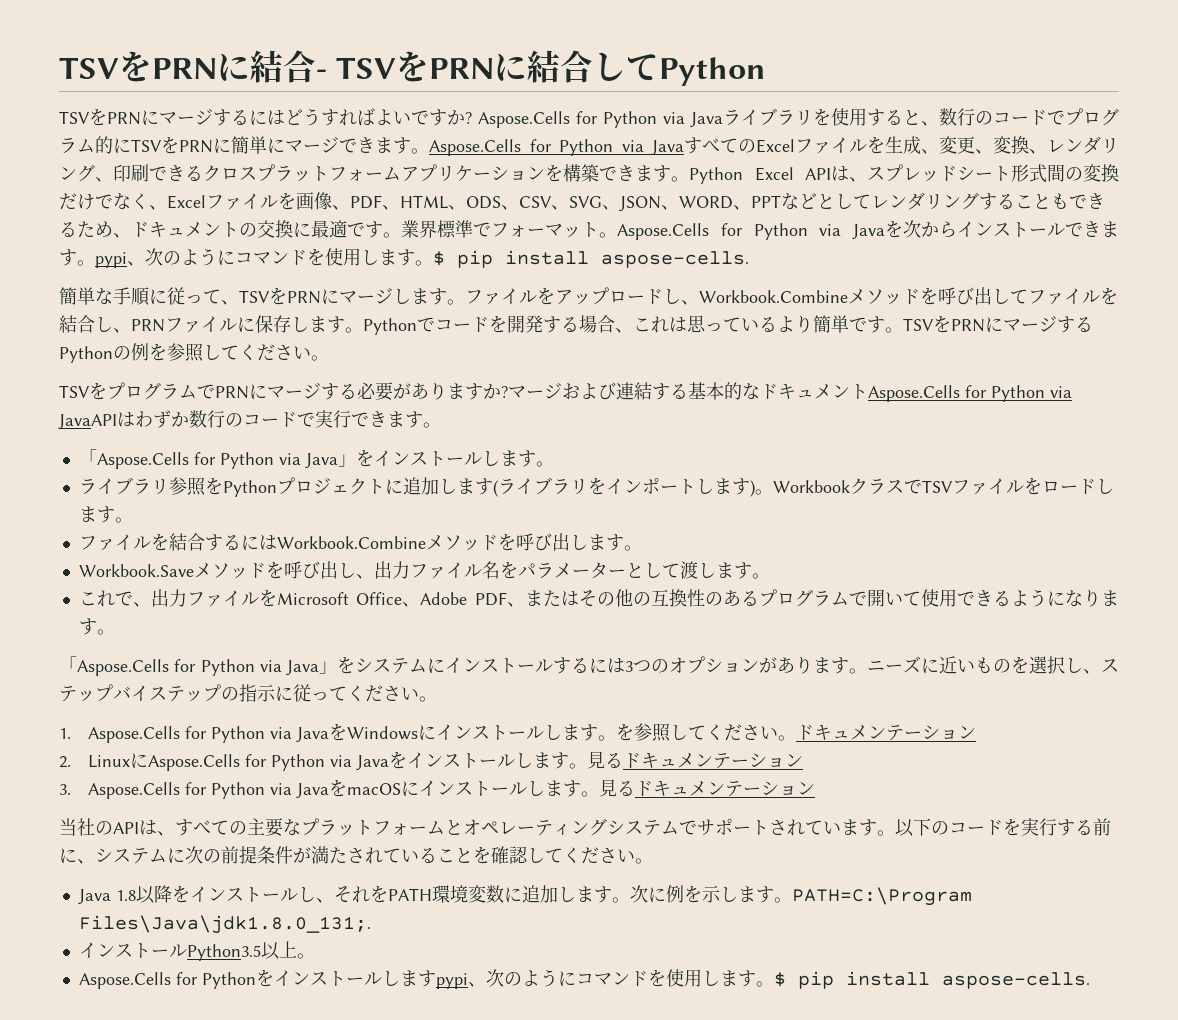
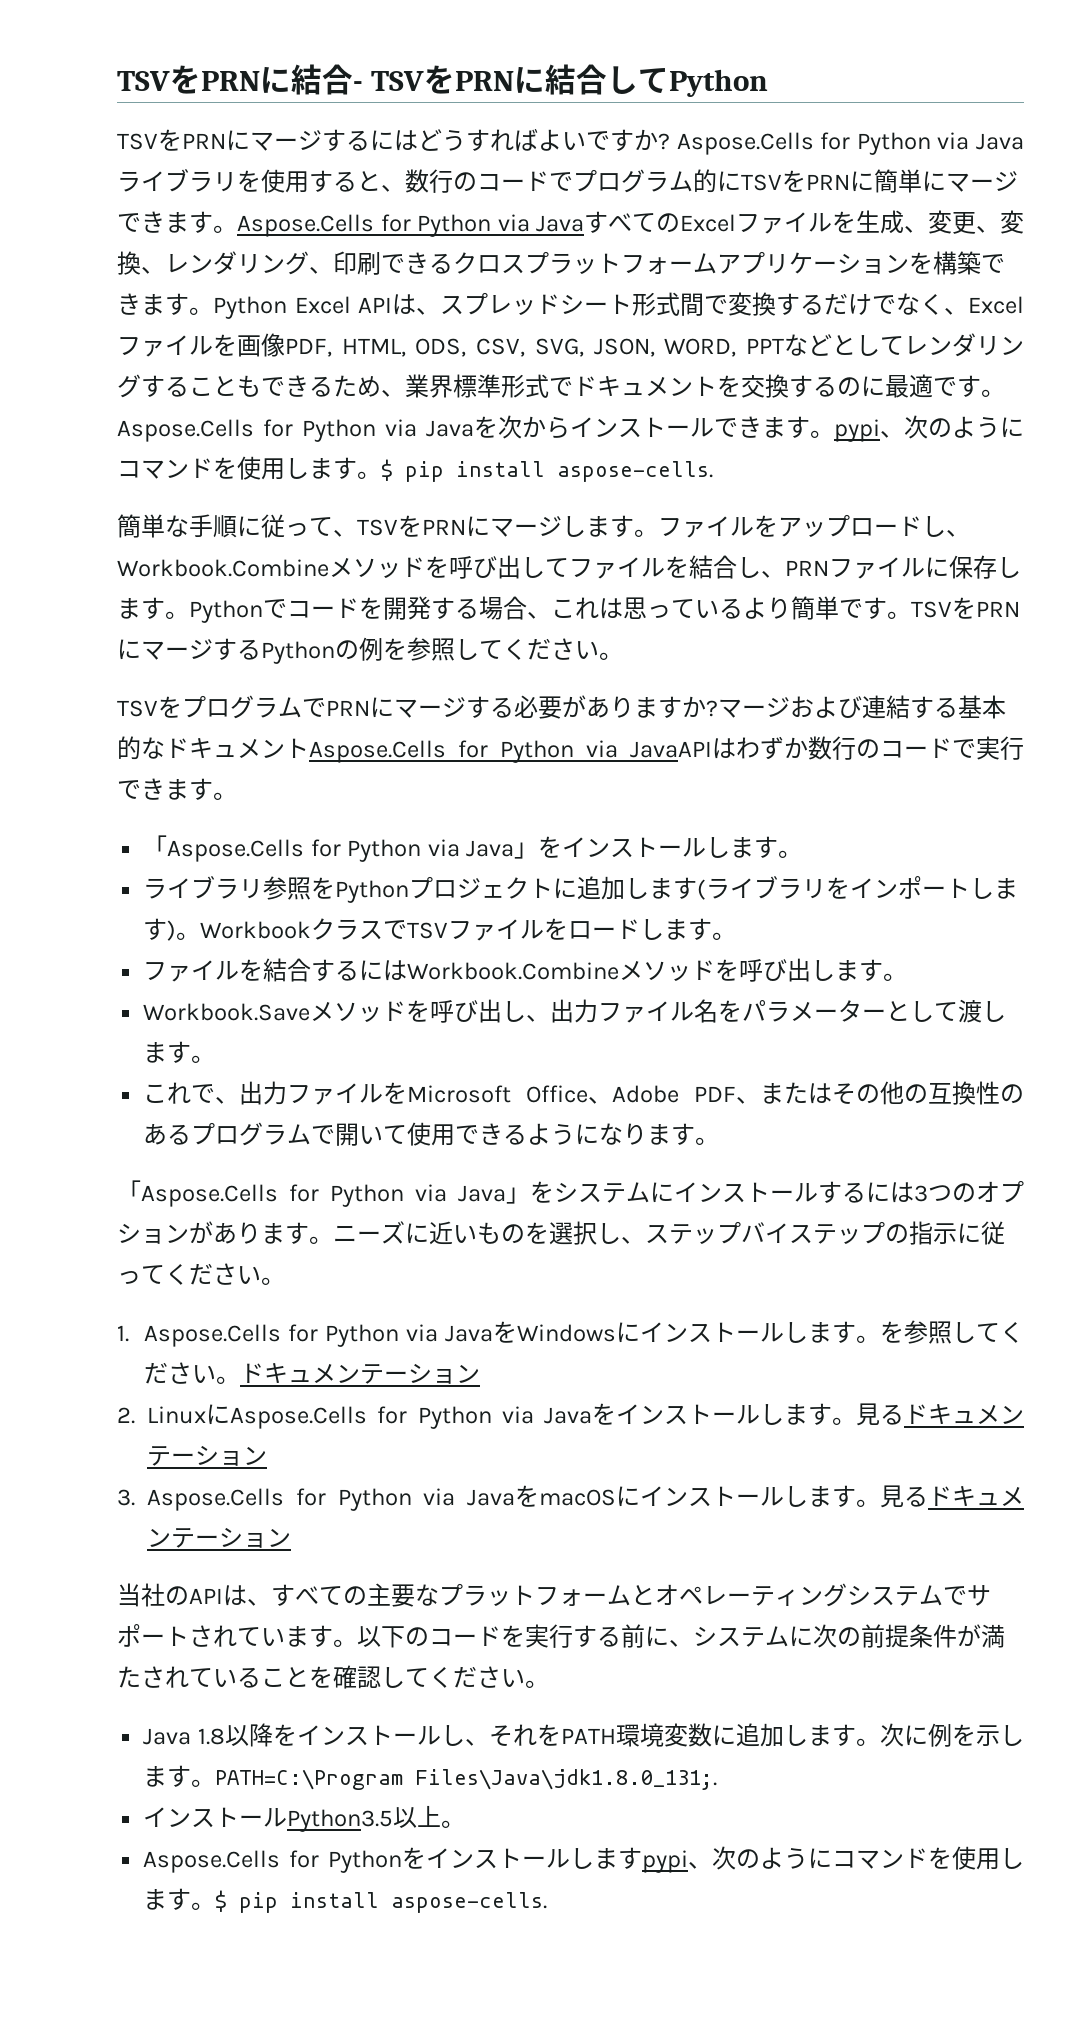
- Python Excel APIは、スプレッドシート形式間の変換だけでなく、Excelファイルを画像、PDF、HTML、ODS、CSV、SVG、JSON、WORD、PPTなどとしてレンダリングすることもできるため、ドキュメントの交換に最適です。業界標準でフォーマット。
+ Python Excel APIは、スプレッドシート形式間で変換するだけでなく、Excelファイルを画像PDF, HTML, ODS, CSV, SVG, JSON, WORD, PPTなどとしてレンダリングすることもできるため、業界標準形式でドキュメントを交換するのに最適です。

